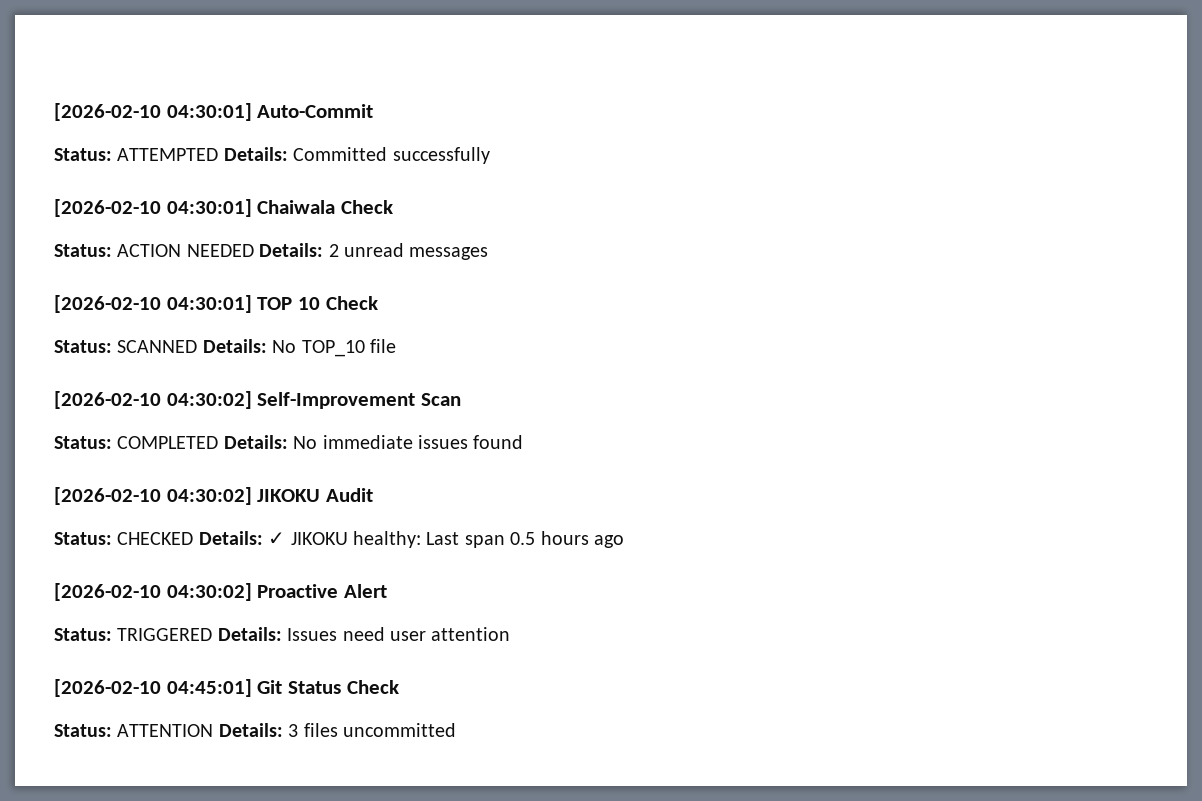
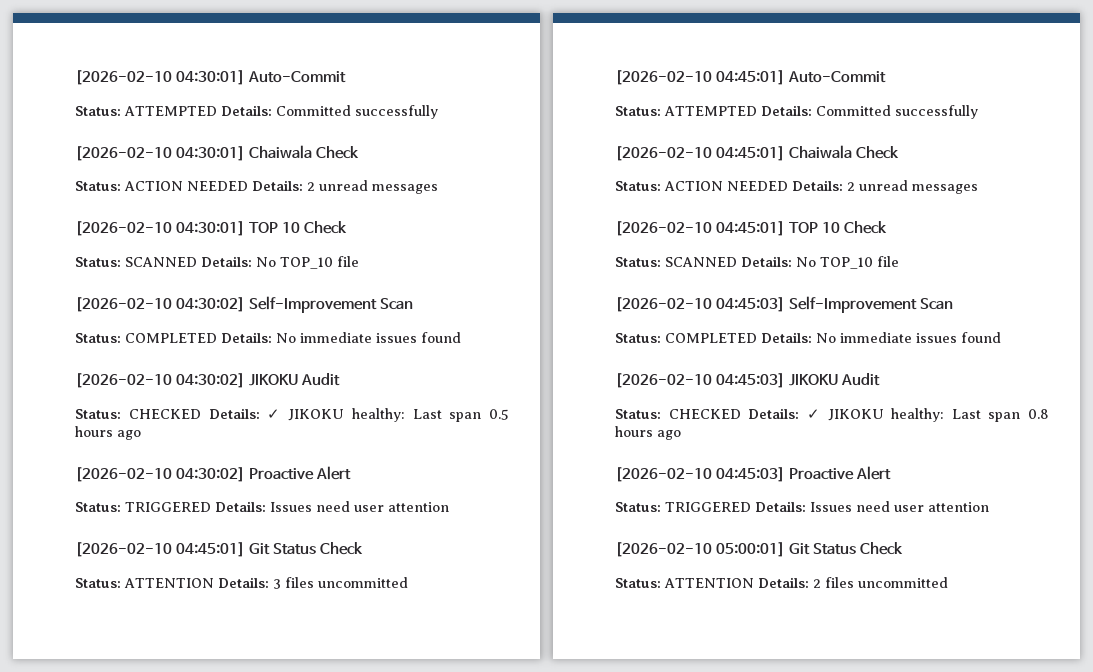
+ [2026-02-10 04:45:01] Auto-Commit
+ Status: ATTEMPTED Details: Committed successfully
+ [2026-02-10 04:45:01] Chaiwala Check
+ Status: ACTION NEEDED Details: 2 unread messages
+ [2026-02-10 04:45:01] TOP 10 Check
+ Status: SCANNED Details: No TOP_10 file
+ [2026-02-10 04:45:03] Self-Improvement Scan
+ Status: COMPLETED Details: No immediate issues found
+ [2026-02-10 04:45:03] JIKOKU Audit
+ Status: CHECKED Details: ✓ JIKOKU healthy: Last span 0.8 hours ago
+ [2026-02-10 04:45:03] Proactive Alert
+ Status: TRIGGERED Details: Issues need user attention
+ [2026-02-10 05:00:01] Git Status Check
+ Status: ATTENTION Details: 2 files uncommitted

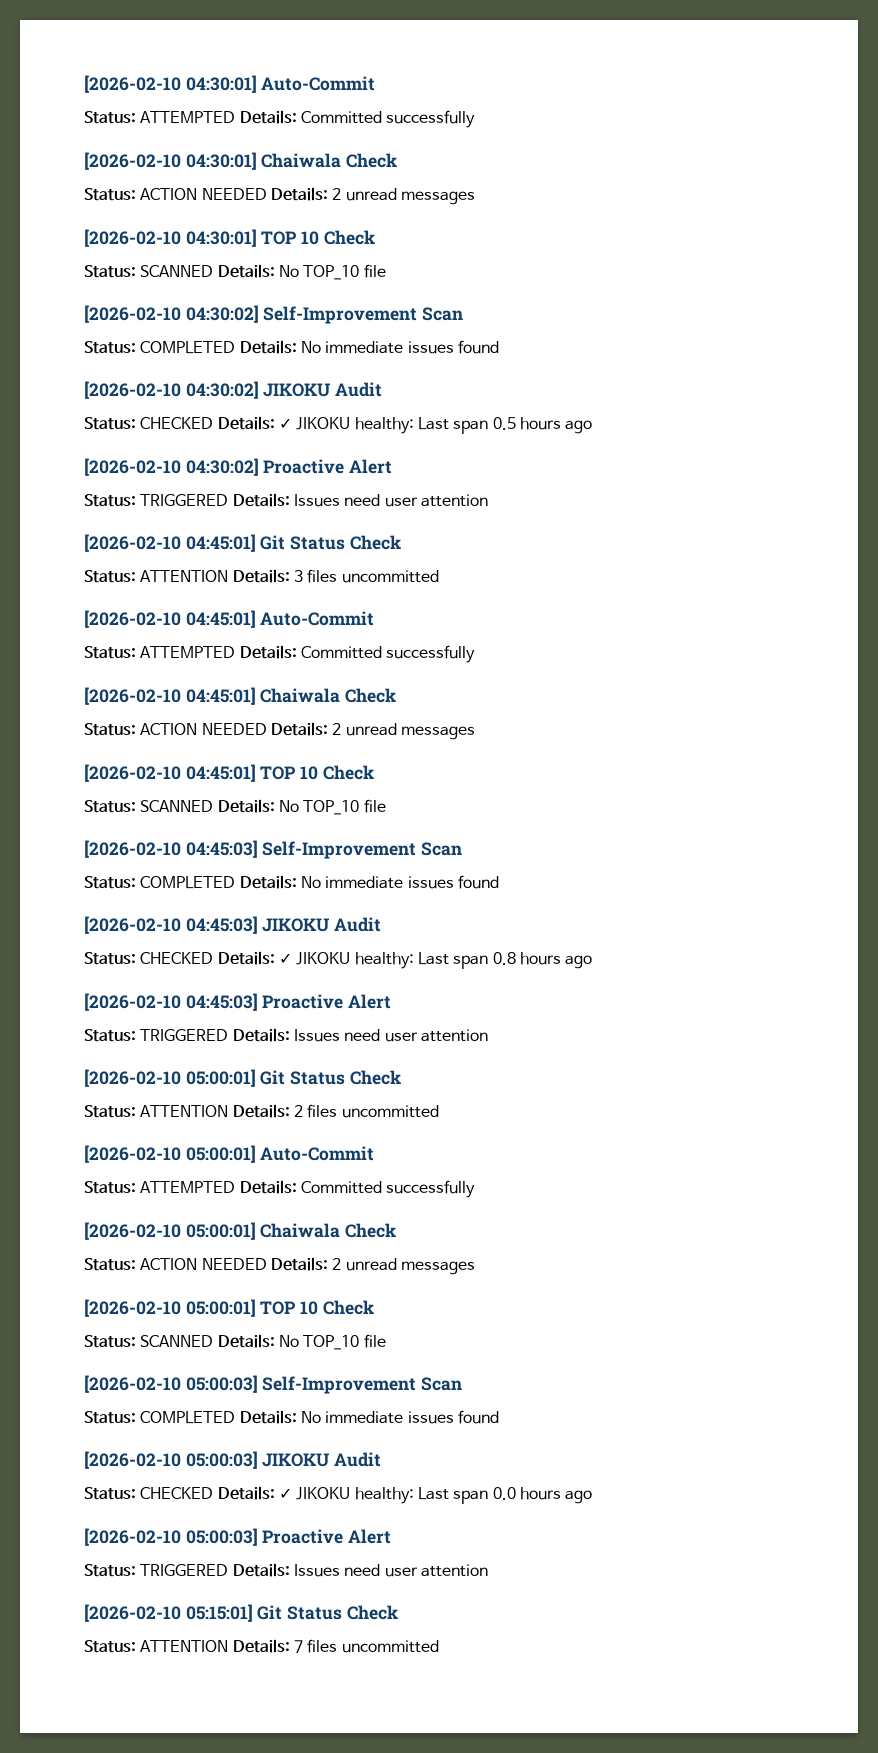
+ [2026-02-10 05:00:01] Auto-Commit
+ Status: ATTEMPTED Details: Committed successfully
+ [2026-02-10 05:00:01] Chaiwala Check
+ Status: ACTION NEEDED Details: 2 unread messages
+ [2026-02-10 05:00:01] TOP 10 Check
+ Status: SCANNED Details: No TOP_10 file
+ [2026-02-10 05:00:03] Self-Improvement Scan
+ Status: COMPLETED Details: No immediate issues found
+ [2026-02-10 05:00:03] JIKOKU Audit
+ Status: CHECKED Details: ✓ JIKOKU healthy: Last span 0.0 hours ago
+ [2026-02-10 05:00:03] Proactive Alert
+ Status: TRIGGERED Details: Issues need user attention
+ [2026-02-10 05:15:01] Git Status Check
+ Status: ATTENTION Details: 7 files uncommitted

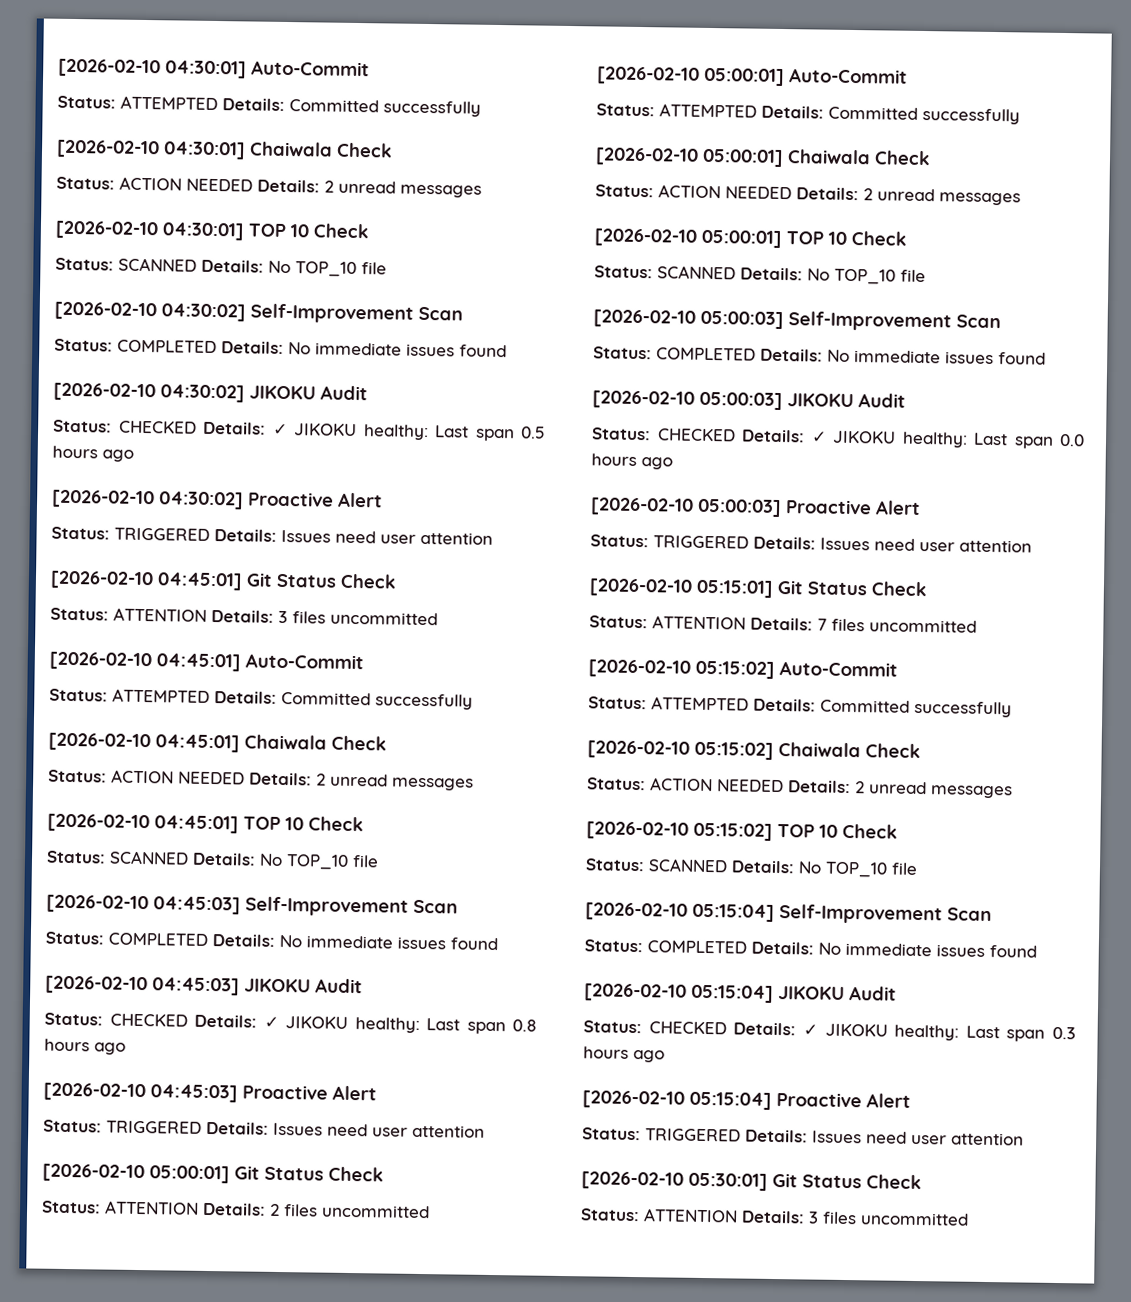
+ [2026-02-10 05:15:02] Auto-Commit
+ Status: ATTEMPTED Details: Committed successfully
+ [2026-02-10 05:15:02] Chaiwala Check
+ Status: ACTION NEEDED Details: 2 unread messages
+ [2026-02-10 05:15:02] TOP 10 Check
+ Status: SCANNED Details: No TOP_10 file
+ [2026-02-10 05:15:04] Self-Improvement Scan
+ Status: COMPLETED Details: No immediate issues found
+ [2026-02-10 05:15:04] JIKOKU Audit
+ Status: CHECKED Details: ✓ JIKOKU healthy: Last span 0.3 hours ago
+ [2026-02-10 05:15:04] Proactive Alert
+ Status: TRIGGERED Details: Issues need user attention
+ [2026-02-10 05:30:01] Git Status Check
+ Status: ATTENTION Details: 3 files uncommitted

